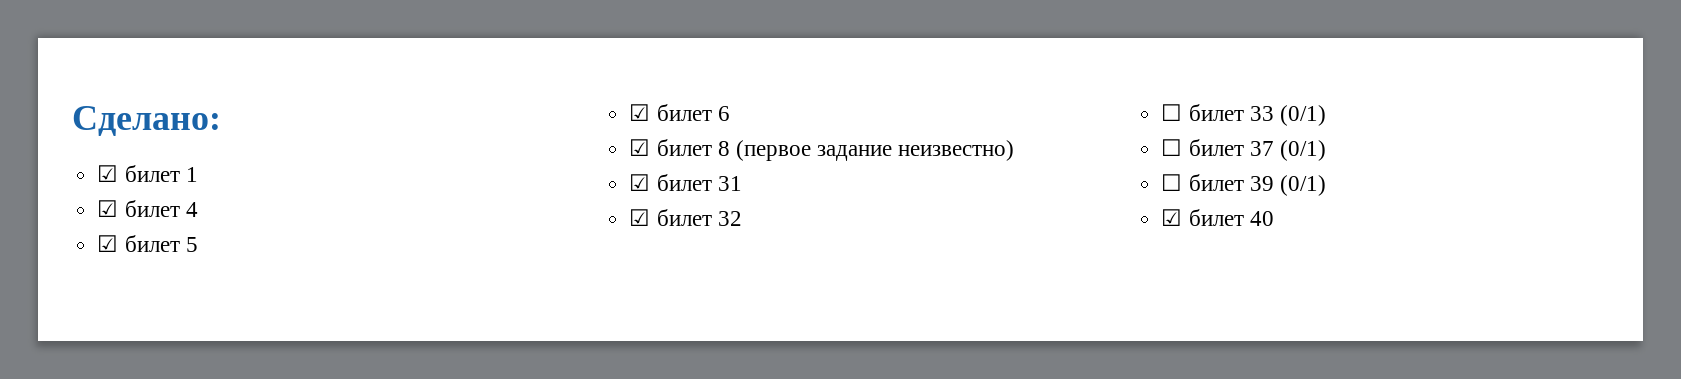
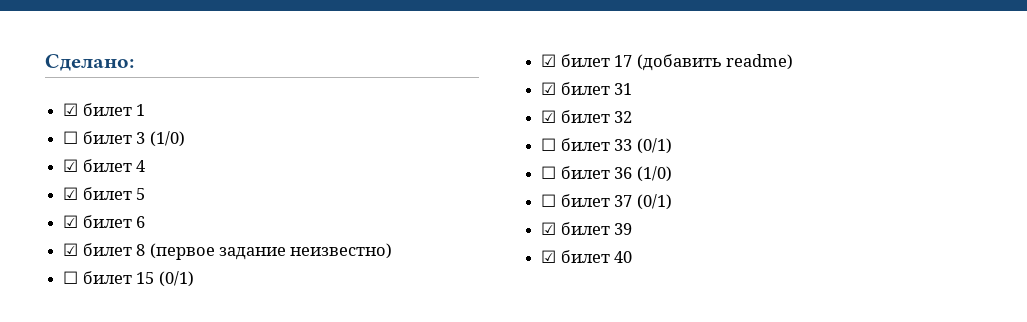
+ ☐ билет 3 (1/0)
+ ☐ билет 15 (0/1)
+ ☑ билет 17 (добавить readme)
+ ☐ билет 36 (1/0)
  ☐ билет 37 (0/1)
- ☐ билет 39 (0/1)
+ ☑ билет 39

